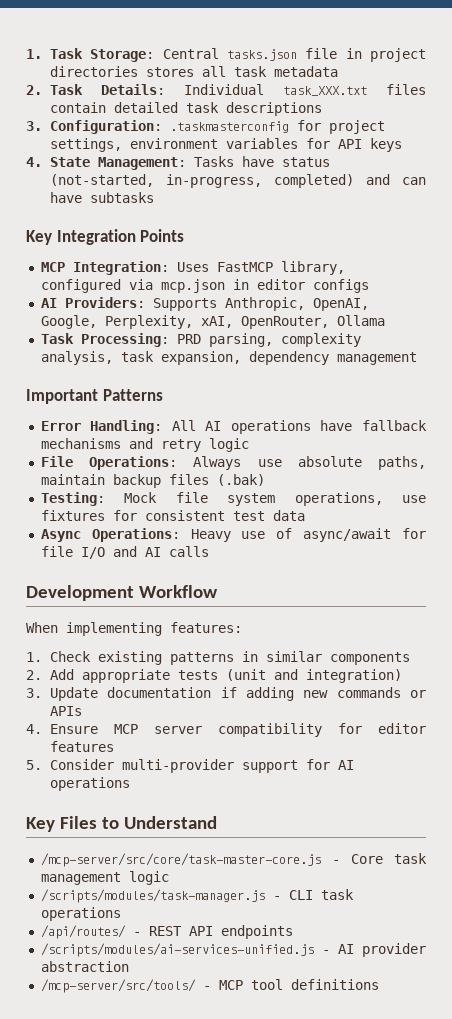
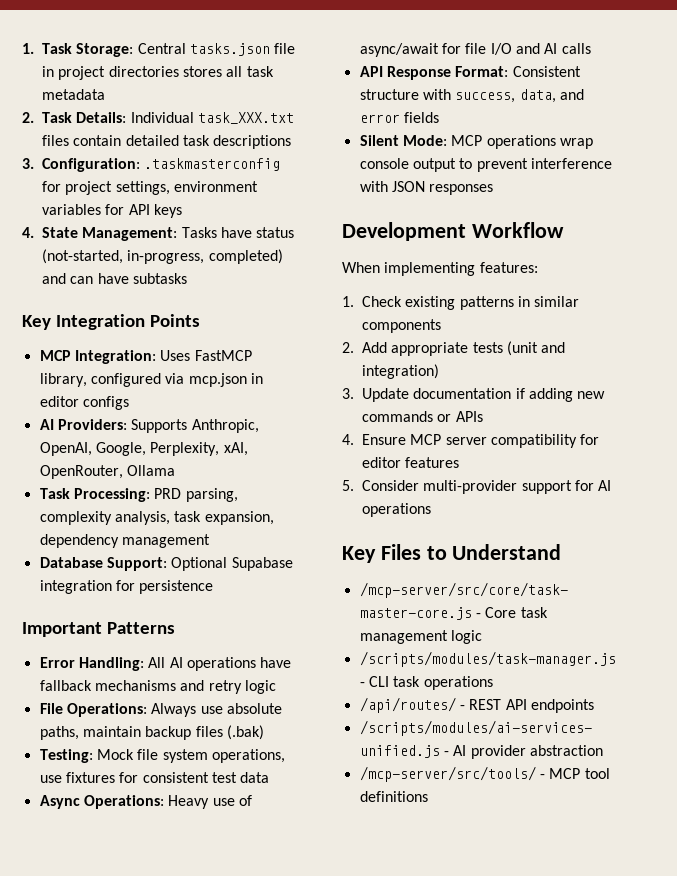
+ Database Support: Optional Supabase integration for persistence
+ API Response Format: Consistent structure with success, data, and error fields
+ Silent Mode: MCP operations wrap console output to prevent interference with JSON responses

